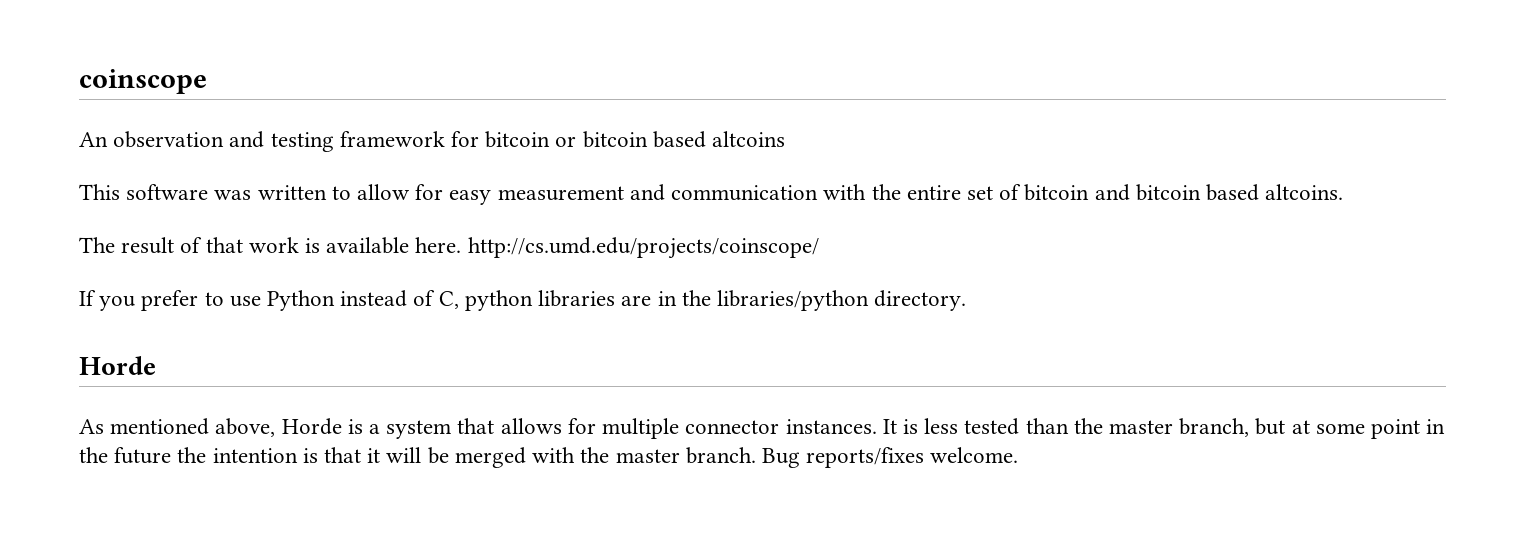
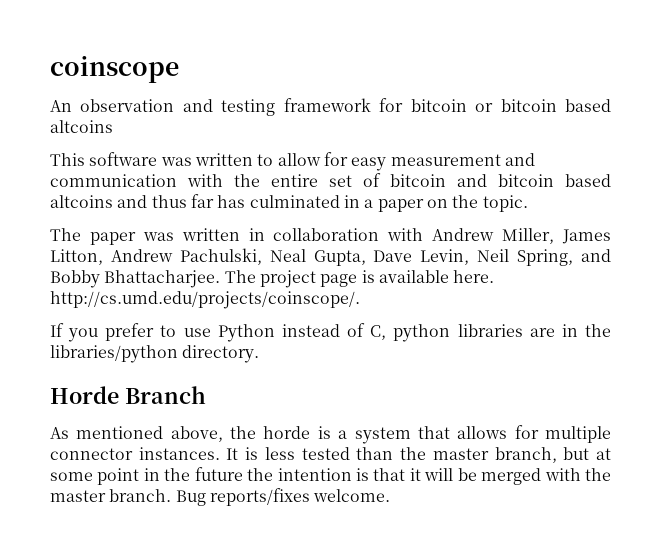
- This software was written to allow for easy measurement and communication with the entire set of bitcoin and bitcoin based altcoins.
- The result of that work is available here. http://cs.umd.edu/projects/coinscope/
+ This software was written to allow for easy measurement and communication with the entire set of bitcoin and bitcoin based altcoins and thus far has culminated in a paper on the topic.
+ The paper was written in collaboration with Andrew Miller, James Litton, Andrew Pachulski, Neal Gupta, Dave Levin, Neil Spring, and Bobby Bhattacharjee. The project page is available here. http://cs.umd.edu/projects/coinscope/.
  If you prefer to use Python instead of C, python libraries are in the libraries/python directory.
- Horde
+ Horde Branch
- As mentioned above, Horde is a system that allows for multiple connector instances.
+ As mentioned above, the horde is a system that allows for multiple connector instances.

